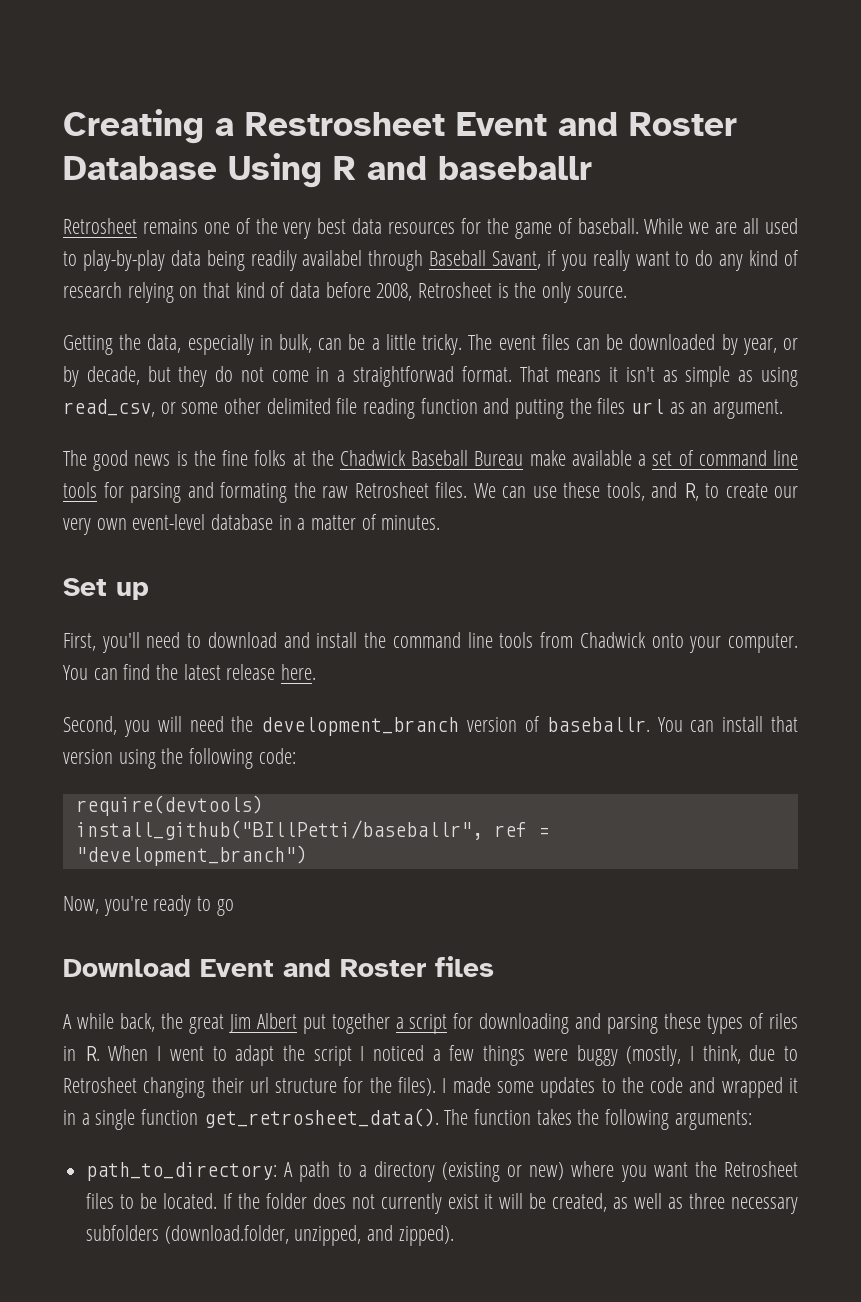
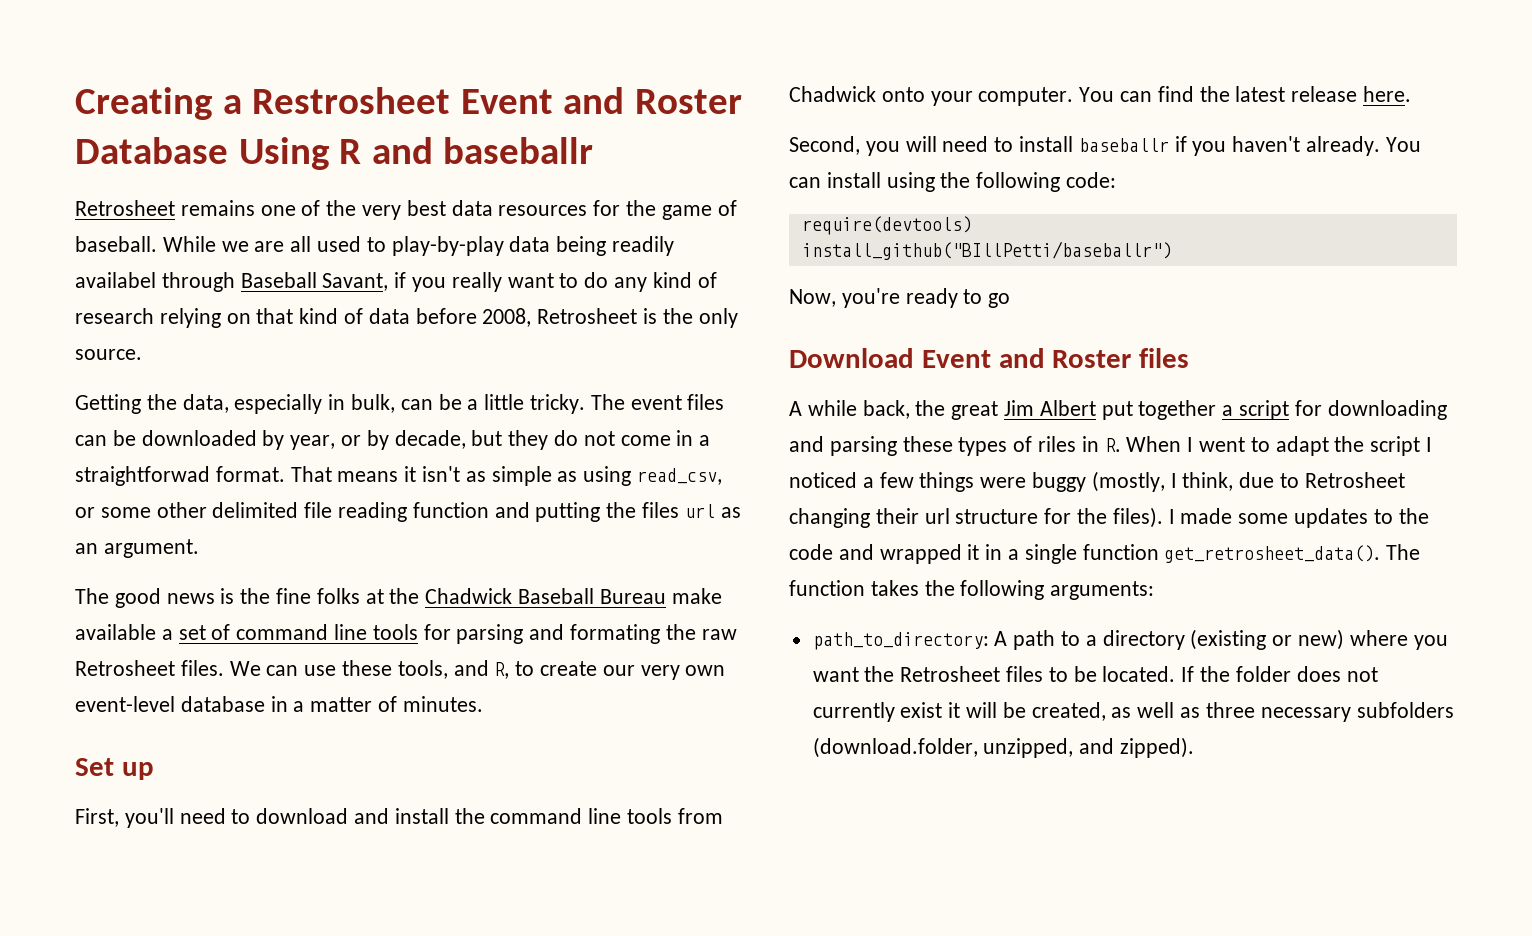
- Second, you will need the development_branch version of baseballr.
+ Second, you will need to install baseballr if you haven't already.
- You can install that version using the following code:
+ You can install using the following code:
- install_github("BIllPetti/baseballr", ref = "development_branch")
+ install_github("BIllPetti/baseballr")

